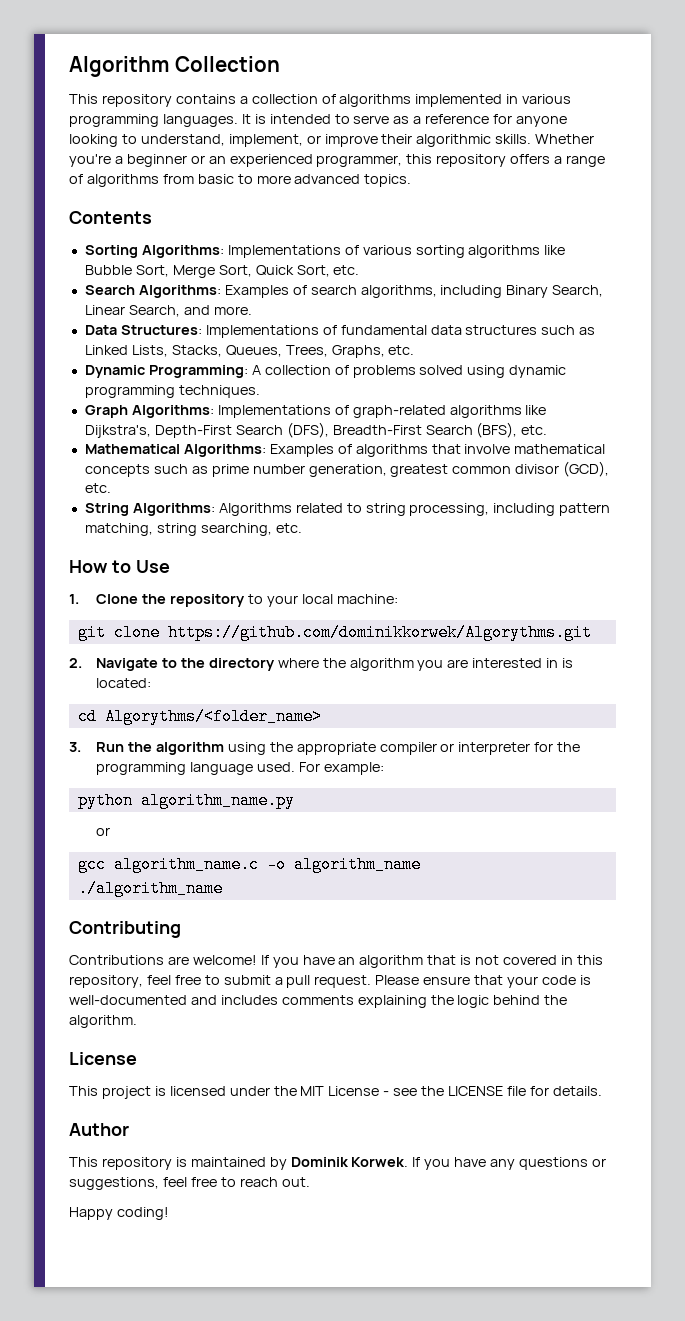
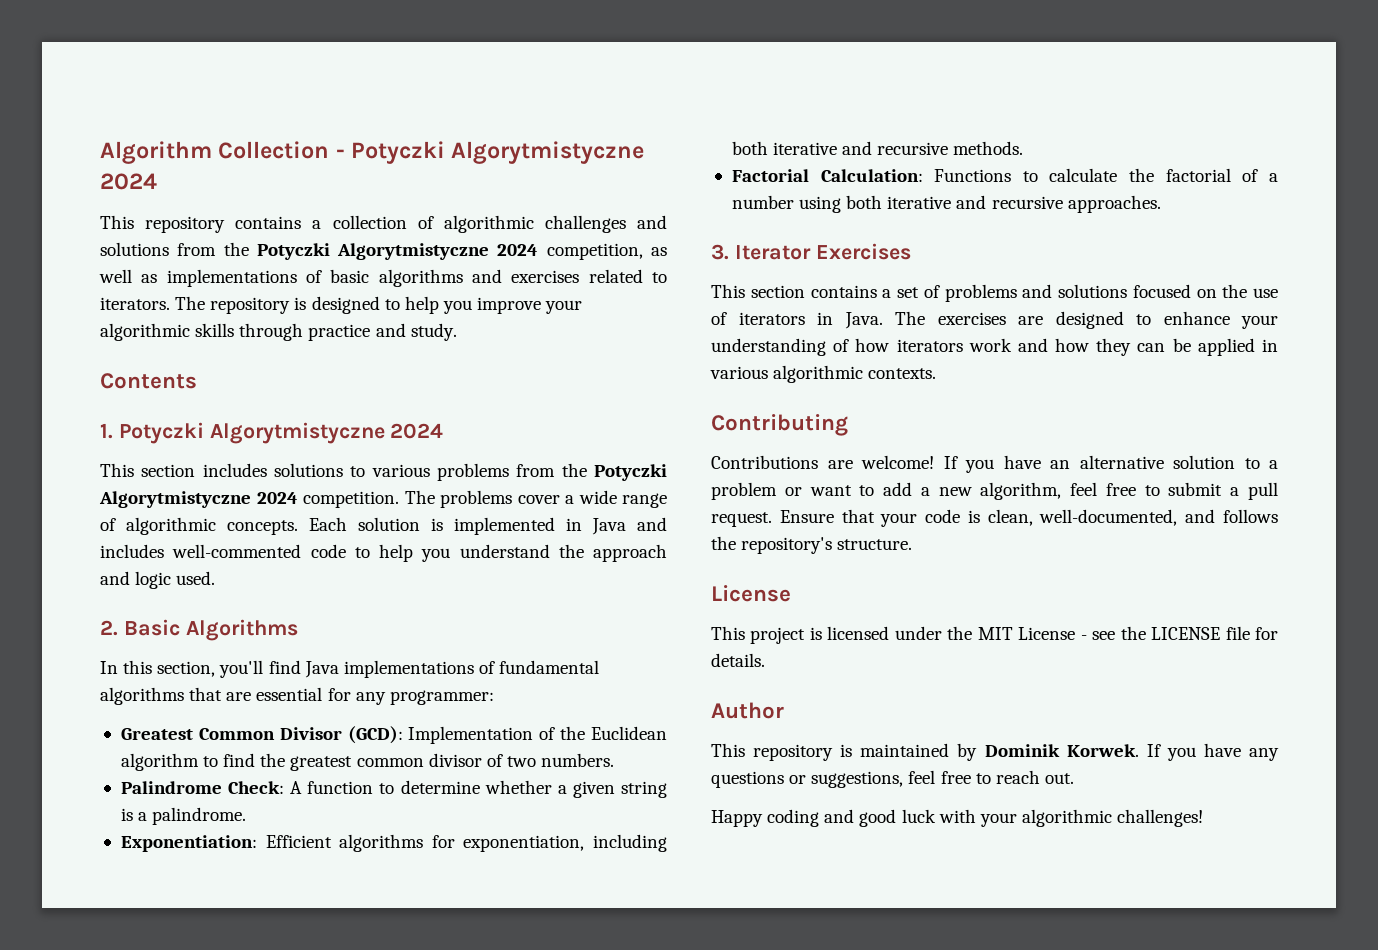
- Algorithm Collection
+ Algorithm Collection - Potyczki Algorytmistyczne 2024
- This repository contains a collection of algorithms implemented in various programming languages. It is intended to serve as a reference for anyone looking to understand, implement, or improve their algorithmic skills. Whether you're a beginner or an experienced programmer, this repository offers a range of algorithms from basic to more advanced topics.
+ This repository contains a collection of algorithmic challenges and solutions from the Potyczki Algorytmistyczne 2024 competition, as well as implementations of basic algorithms and exercises related to iterators. The repository is designed to help you improve your algorithmic skills through practice and study.
  Contents
- Sorting Algorithms: Implementations of various sorting algorithms like Bubble Sort, Merge Sort, Quick Sort, etc.
- Search Algorithms: Examples of search algorithms, including Binary Search, Linear Search, and more.
- Data Structures: Implementations of fundamental data structures such as Linked Lists, Stacks, Queues, Trees, Graphs, etc.
- Dynamic Programming: A collection of problems solved using dynamic programming techniques.
- Graph Algorithms: Implementations of graph-related algorithms like Dijkstra's, Depth-First Search (DFS), Breadth-First Search (BFS), etc.
- Mathematical Algorithms: Examples of algorithms that involve mathematical concepts such as prime number generation, greatest common divisor (GCD), etc.
- String Algorithms: Algorithms related to string processing, including pattern matching, string searching, etc.
- How to Use
- 1. Clone the repository to your local machine:
- git clone https://github.com/dominikkorwek/Algorythms.git
- 2. Navigate to the directory where the algorithm you are interested in is located:
- cd Algorythms/<folder_name>
- 3. Run the algorithm using the appropriate compiler or interpreter for the programming language used. For example:
- python algorithm_name.py
- or
- gcc algorithm_name.c -o algorithm_name
- ./algorithm_name
+ 1. Potyczki Algorytmistyczne 2024
+ This section includes solutions to various problems from the Potyczki Algorytmistyczne 2024 competition. The problems cover a wide range of algorithmic concepts. Each solution is implemented in Java and includes well-commented code to help you understand the approach and logic used.
+ 2. Basic Algorithms
+ In this section, you'll find Java implementations of fundamental algorithms that are essential for any programmer:
+ Greatest Common Divisor (GCD): Implementation of the Euclidean algorithm to find the greatest common divisor of two numbers.
+ Palindrome Check: A function to determine whether a given string is a palindrome.
+ Exponentiation: Efficient algorithms for exponentiation, including both iterative and recursive methods.
+ Factorial Calculation: Functions to calculate the factorial of a number using both iterative and recursive approaches.
+ 3. Iterator Exercises
+ This section contains a set of problems and solutions focused on the use of iterators in Java. The exercises are designed to enhance your understanding of how iterators work and how they can be applied in various algorithmic contexts.
- If you have an algorithm that is not covered in this repository, feel free to submit a pull request.
+ If you have an alternative solution to a problem or want to add a new algorithm, feel free to submit a pull request.
- Please ensure that your code is well-documented and includes comments explaining the logic behind the algorithm.
+ Ensure that your code is clean, well-documented, and follows the repository's structure.
- Happy coding!
+ Happy coding and good luck with your algorithmic challenges!

